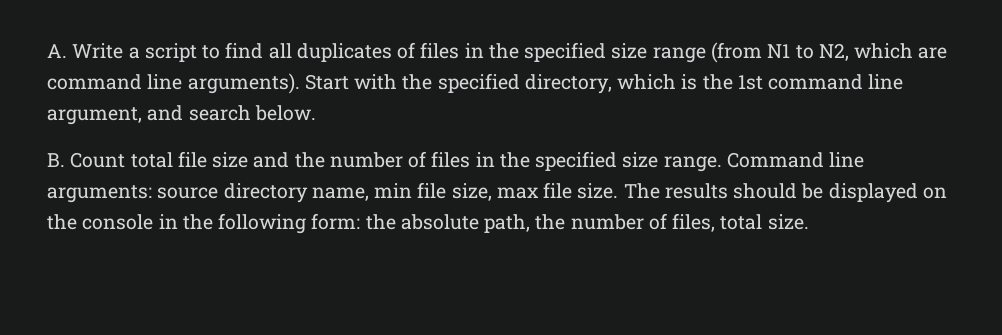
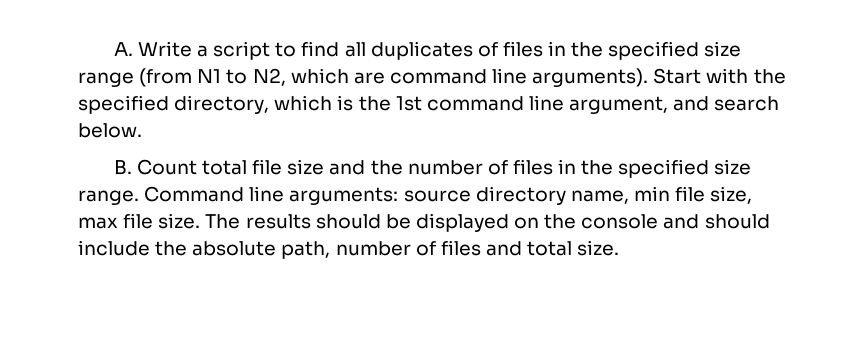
- The results should be displayed on the console in the following form: the absolute path, the number of files, total size.
+ The results should be displayed on the console and should include the absolute path, number of files and total size.

